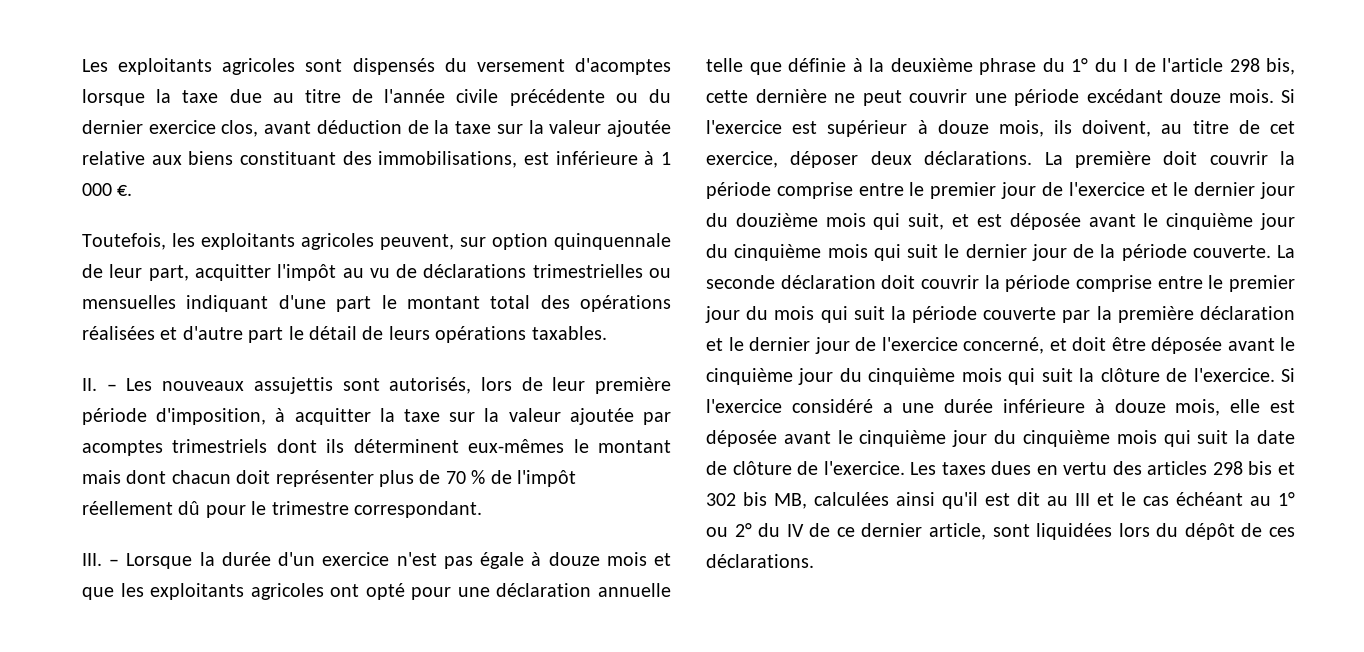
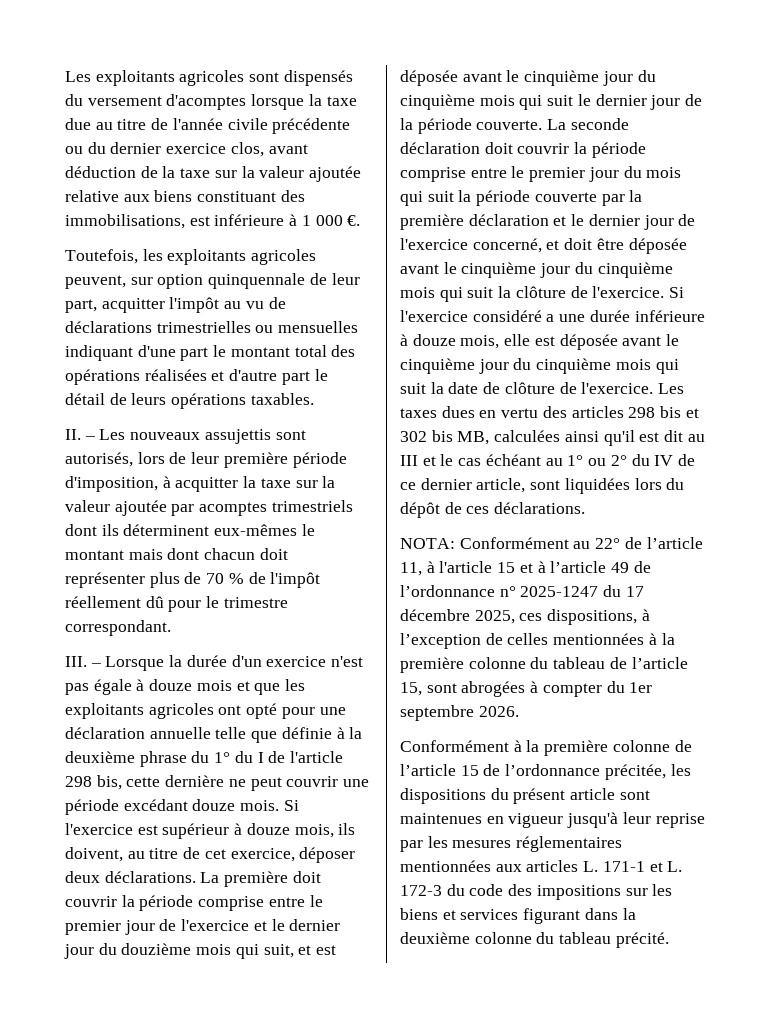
+ NOTA: Conformément au 22° de l’article 11, à l'article 15 et à l’article 49 de l’ordonnance n° 2025-1247 du 17 décembre 2025, ces dispositions, à l’exception de celles mentionnées à la première colonne du tableau de l’article 15, sont abrogées à compter du 1er septembre 2026.
+ Conformément à la première colonne de l’article 15 de l’ordonnance précitée, les dispositions du présent article sont maintenues en vigueur jusqu'à leur reprise par les mesures réglementaires mentionnées aux articles L. 171-1 et L. 172-3 du code des impositions sur les biens et services figurant dans la deuxième colonne du tableau précité.

